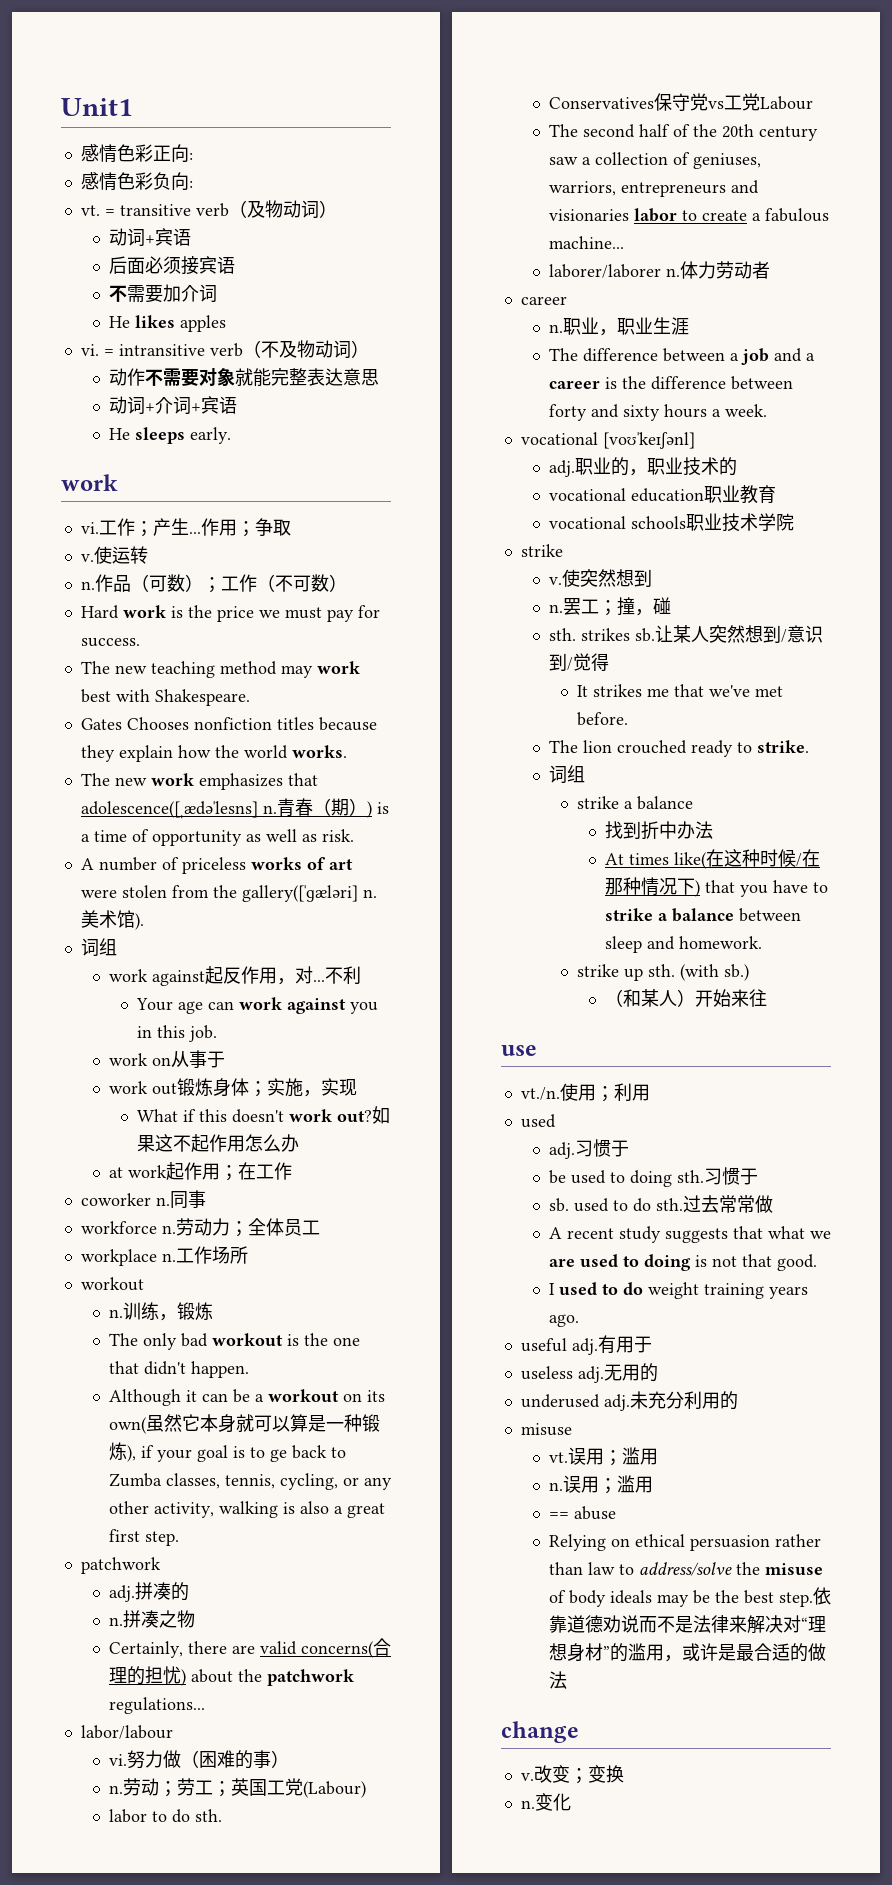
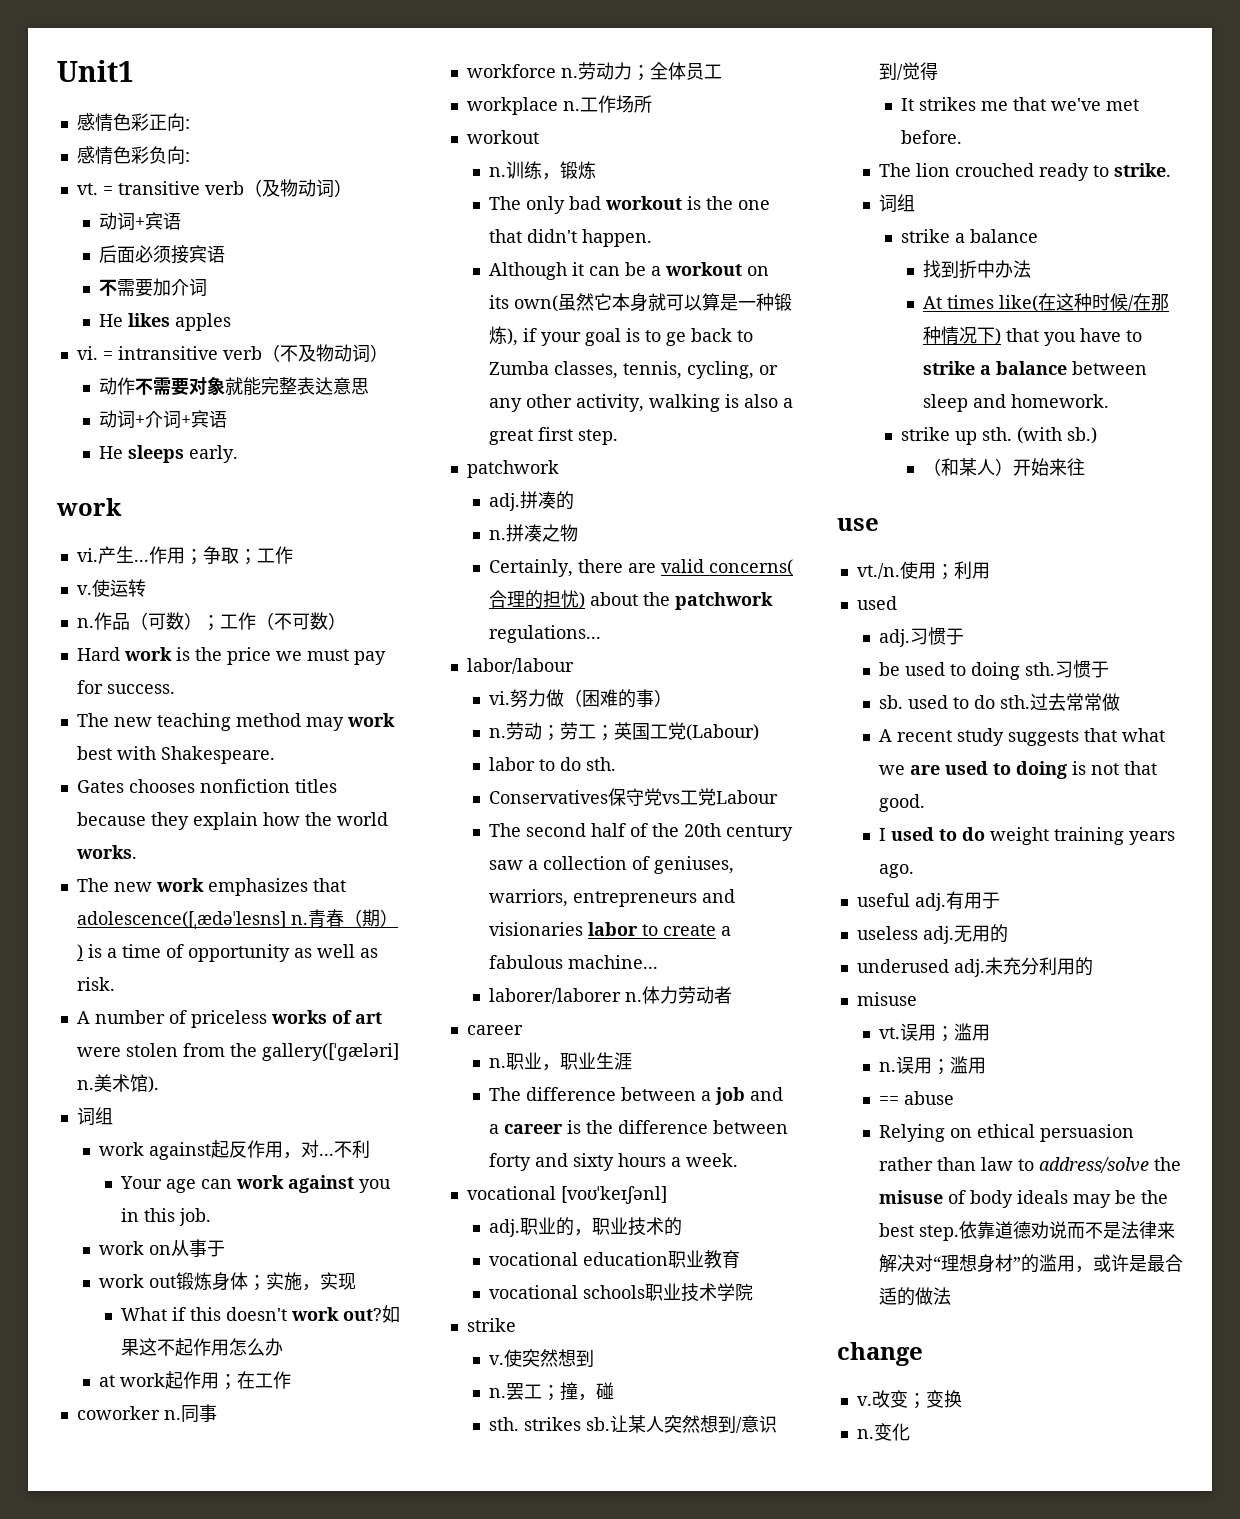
- 工作；产生...
+ 产生...
- 作用；争取
+ 作用；争取；工作
- Gates Chooses nonfiction titles because they explain how the world works.
+ Gates chooses nonfiction titles because they explain how the world works.

